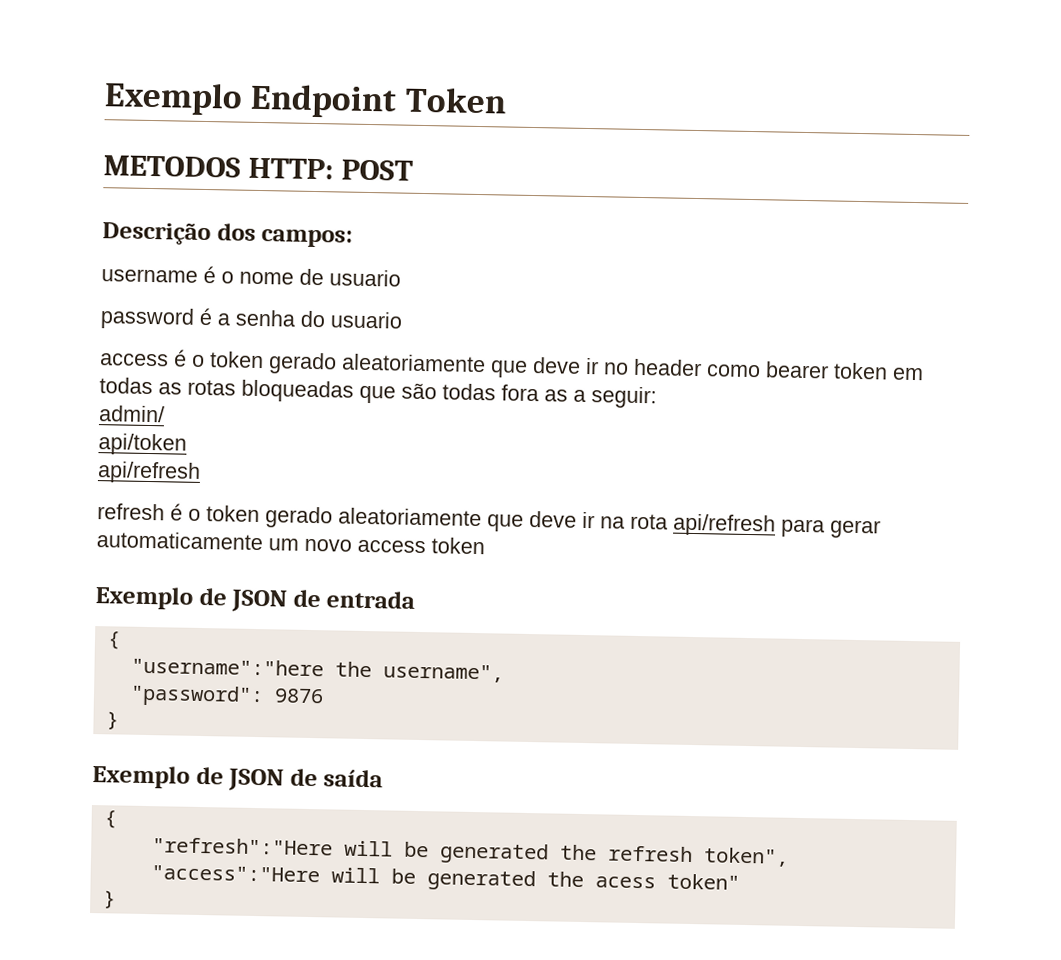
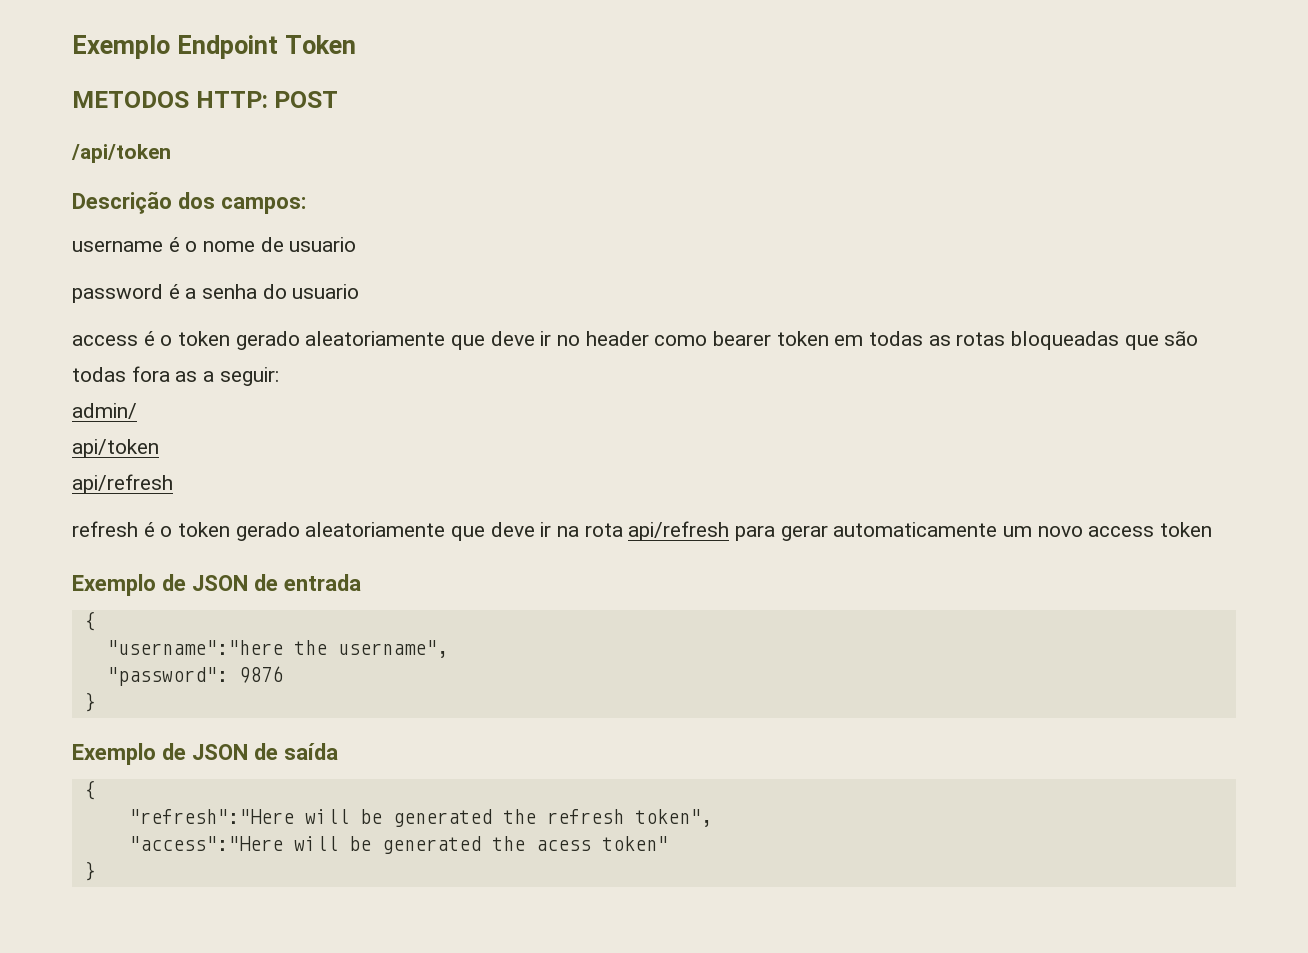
+ /api/token

